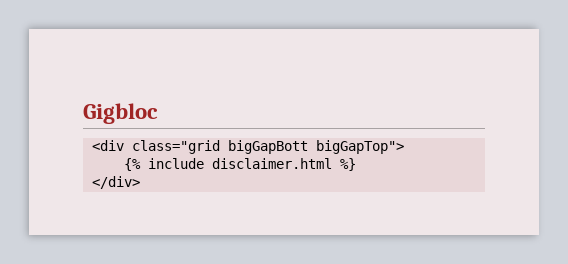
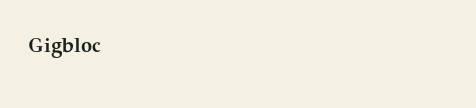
- <div class="grid bigGapBott bigGapTop">
- {% include disclaimer.html %}
- </div>

